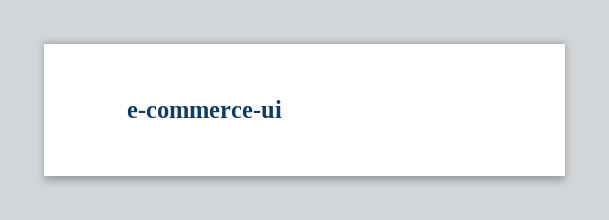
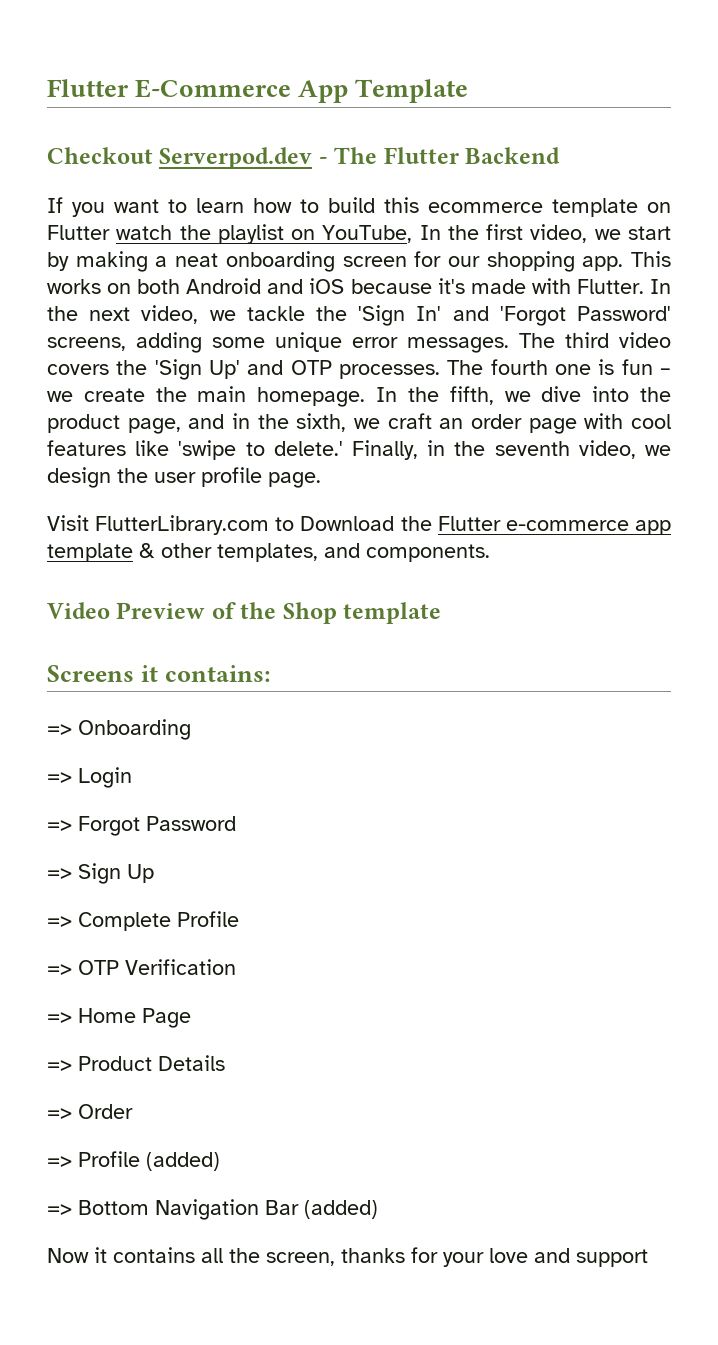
- e-commerce-ui
+ Flutter E-Commerce App Template
+ Checkout Serverpod.dev - The Flutter Backend
+ If you want to learn how to build this ecommerce template on Flutter watch the playlist on YouTube, In the first video, we start by making a neat onboarding screen for our shopping app. This works on both Android and iOS because it's made with Flutter. In the next video, we tackle the 'Sign In' and 'Forgot Password' screens, adding some unique error messages. The third video covers the 'Sign Up' and OTP processes. The fourth one is fun – we create the main homepage. In the fifth, we dive into the product page, and in the sixth, we craft an order page with cool features like 'swipe to delete.' Finally, in the seventh video, we design the user profile page.
+ Visit FlutterLibrary.com to Download the Flutter e-commerce app template & other templates, and components.
+ Video Preview of the Shop template
+ Screens it contains:
+ => Onboarding
+ => Login
+ => Forgot Password
+ => Sign Up
+ => Complete Profile
+ => OTP Verification
+ => Home Page
+ => Product Details
+ => Order
+ => Profile (added)
+ => Bottom Navigation Bar (added)
+ Now it contains all the screen, thanks for your love and support

